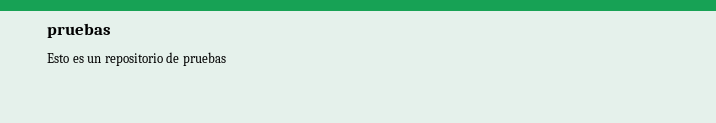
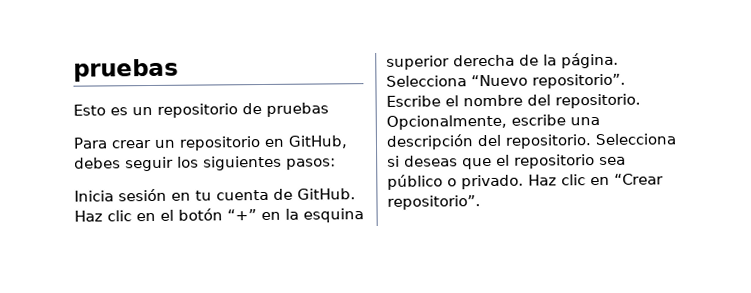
+ Para crear un repositorio en GitHub, debes seguir los siguientes pasos:
+ Inicia sesión en tu cuenta de GitHub. Haz clic en el botón “+” en la esquina superior derecha de la página. Selecciona “Nuevo repositorio”. Escribe el nombre del repositorio. Opcionalmente, escribe una descripción del repositorio. Selecciona si deseas que el repositorio sea público o privado. Haz clic en “Crear repositorio”.

